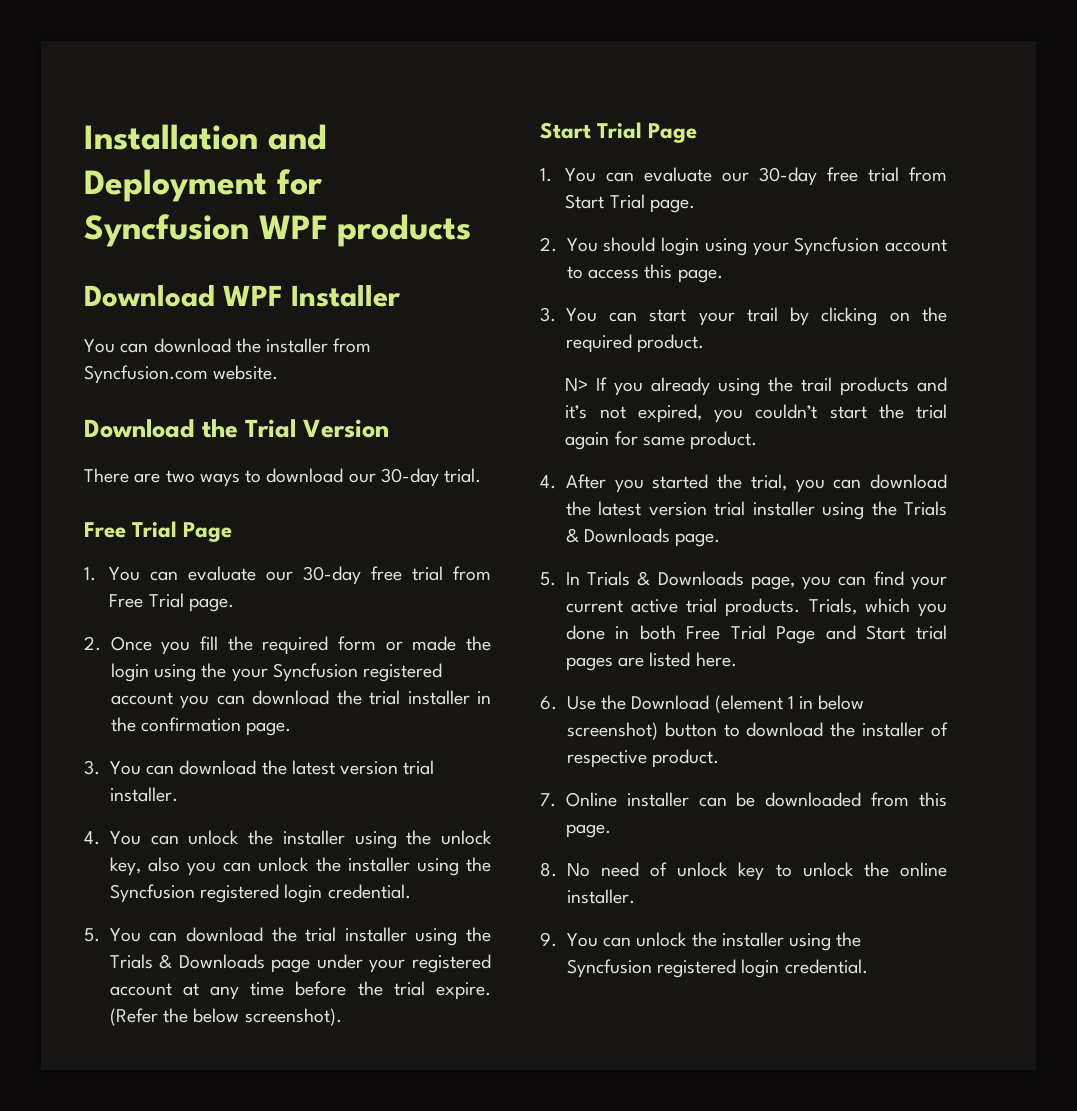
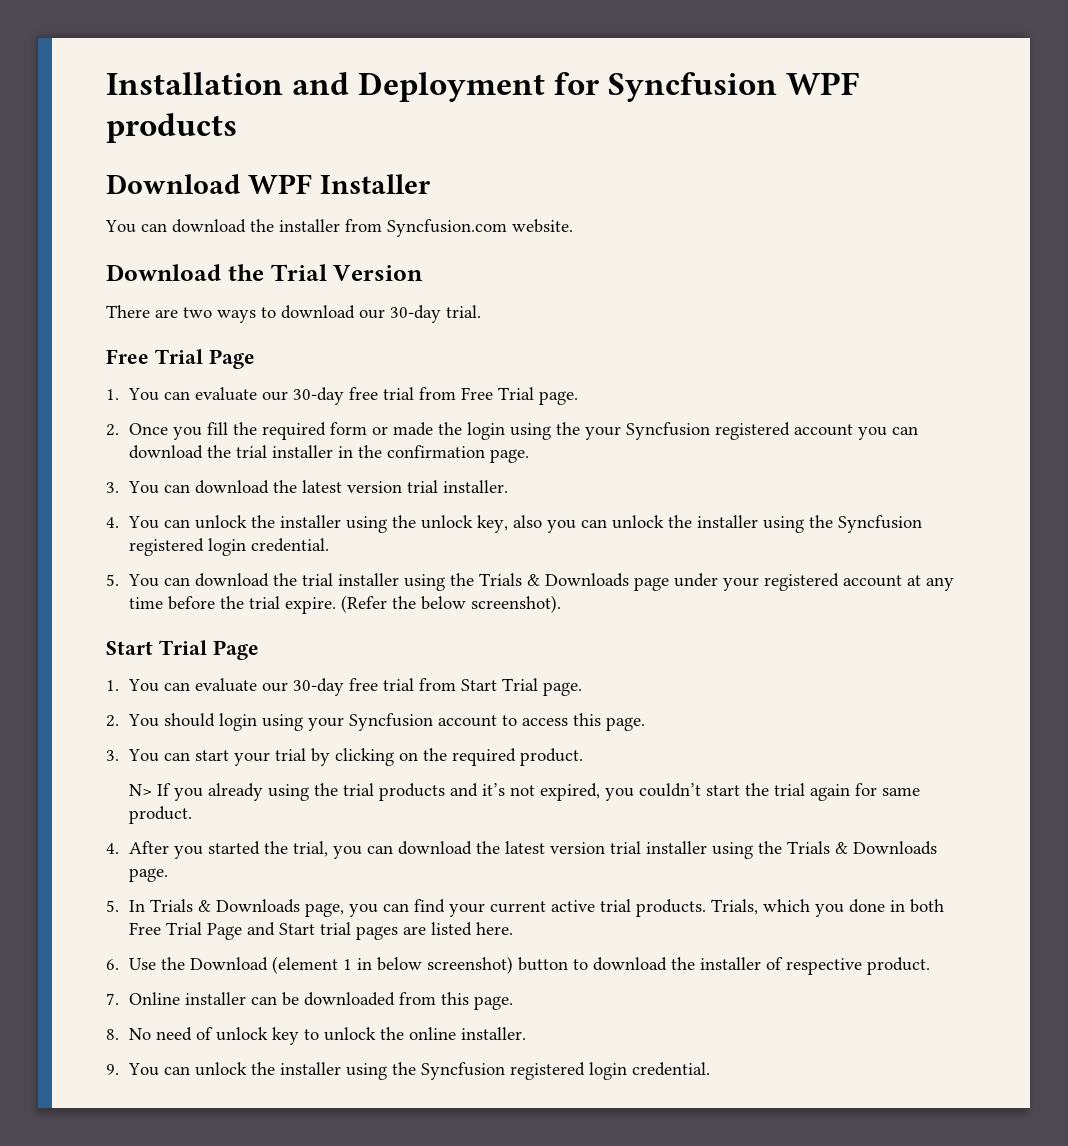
- 3. You can start your trail by clicking on the required product.
+ 3. You can start your trial by clicking on the required product.
- N> If you already using the trail products and it’s not expired, you couldn’t start the trial again for same product.
+ N> If you already using the trial products and it’s not expired, you couldn’t start the trial again for same product.

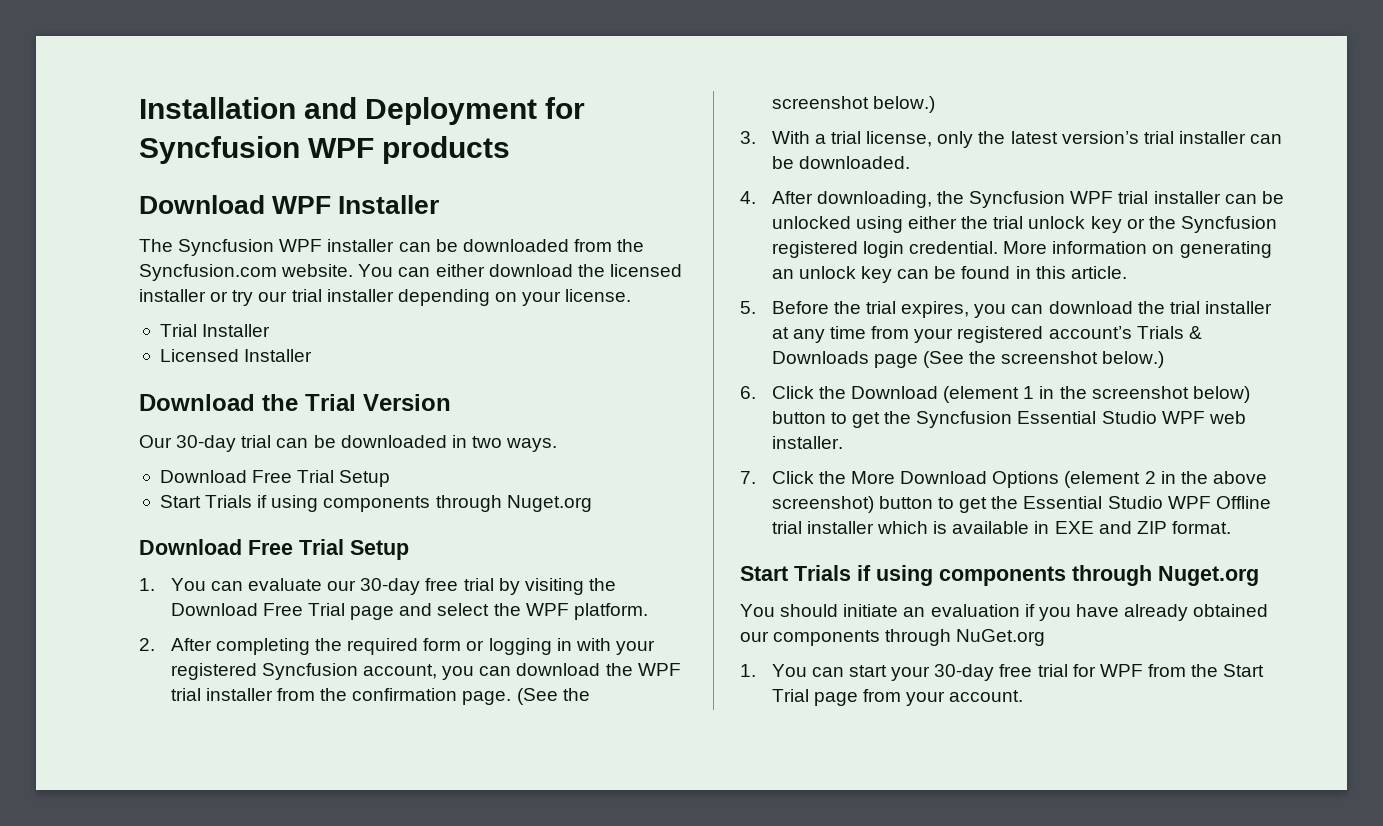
- You can download the installer from Syncfusion.com website.
+ The Syncfusion WPF installer can be downloaded from the Syncfusion.com website. You can either download the licensed installer or try our trial installer depending on your license.
+ Trial Installer
+ Licensed Installer
  Download the Trial Version
- There are two ways to download our 30-day trial.
- Free Trial Page
- 1. You can evaluate our 30-day free trial from Free Trial page.
- 2. Once you fill the required form or made the login using the your Syncfusion registered account you can download the trial installer in the confirmation page.
- 3. You can download the latest version trial installer.
- 4. You can unlock the installer using the unlock key, also you can unlock the installer using the Syncfusion registered login credential.
- 5. You can download the trial installer using the Trials & Downloads page under your registered account at any time before the trial expire. (Refer the below screenshot).
- Start Trial Page
- 1. You can evaluate our 30-day free trial from Start Trial page.
- 2. You should login using your Syncfusion account to access this page.
- 3. You can start your trial by clicking on the required product.
- N> If you already using the trial products and it’s not expired, you couldn’t start the trial again for same product.
- 4. After you started the trial, you can download the latest version trial installer using the Trials & Downloads page.
- 5. In Trials & Downloads page, you can find your current active trial products. Trials, which you done in both Free Trial Page and Start trial pages are listed here.
- 6. Use the Download (element 1 in below screenshot) button to download the installer of respective product.
- 7. Online installer can be downloaded from this page.
- 8. No need of unlock key to unlock the online installer.
- 9. You can unlock the installer using the Syncfusion registered login credential.
+ Our 30-day trial can be downloaded in two ways.
+ Download Free Trial Setup
+ Start Trials if using components through Nuget.org
+ Download Free Trial Setup
+ 1. You can evaluate our 30-day free trial by visiting the Download Free Trial page and select the WPF platform.
+ 2. After completing the required form or logging in with your registered Syncfusion account, you can download the WPF trial installer from the confirmation page. (See the screenshot below.)
+ 3. With a trial license, only the latest version’s trial installer can be downloaded.
+ 4. After downloading, the Syncfusion WPF trial installer can be unlocked using either the trial unlock key or the Syncfusion registered login credential. More information on generating an unlock key can be found in this article.
+ 5. Before the trial expires, you can download the trial installer at any time from your registered account’s Trials & Downloads page (See the screenshot below.)
+ 6. Click the Download (element 1 in the screenshot below) button to get the Syncfusion Essential Studio WPF web installer.
+ 7. Click the More Download Options (element 2 in the above screenshot) button to get the Essential Studio WPF Offline trial installer which is available in EXE and ZIP format.
+ Start Trials if using components through Nuget.org
+ You should initiate an evaluation if you have already obtained our components through NuGet.org
+ 1. You can start your 30-day free trial for WPF from the Start Trial page from your account.

